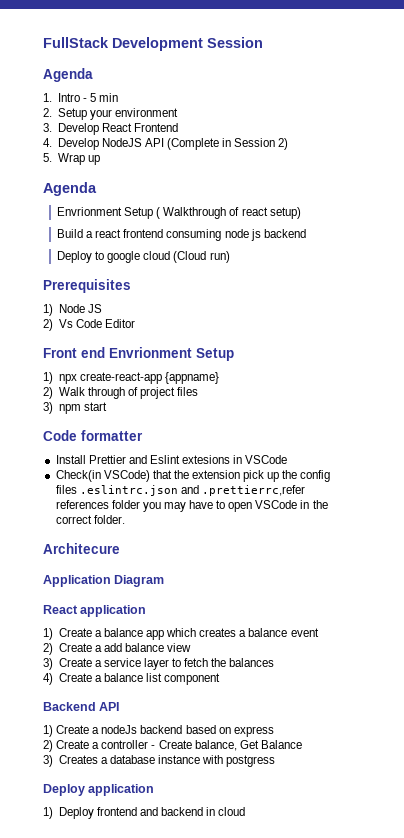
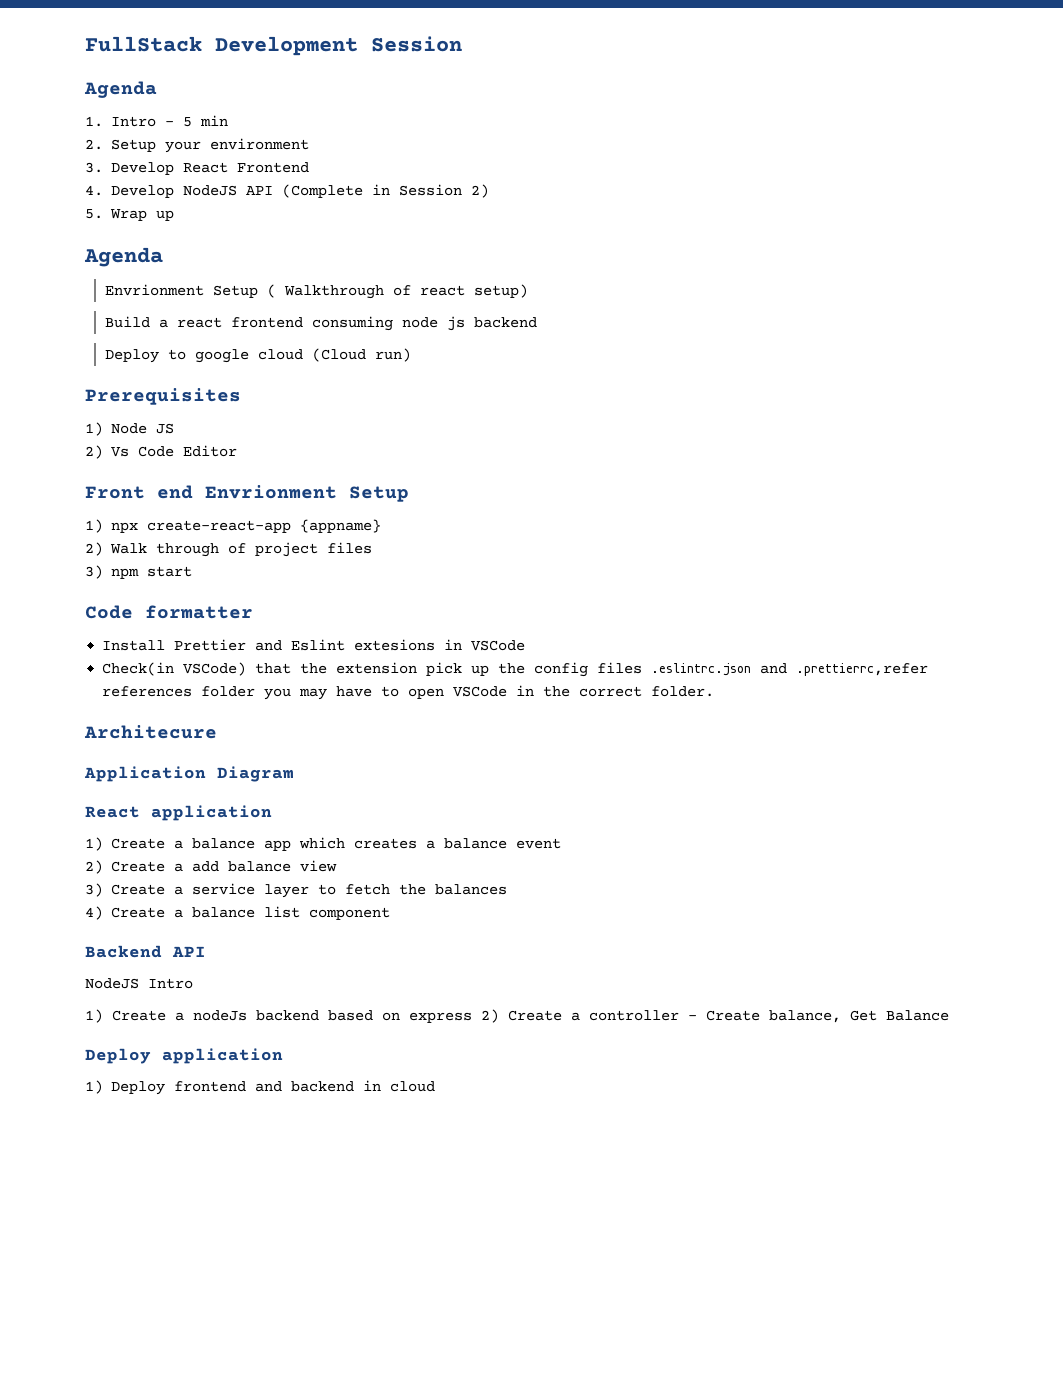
+ NodeJS Intro
- 1) Create a nodeJs backend based on express
- 2) Create a controller - Create balance, Get Balance
+ 1) Create a nodeJs backend based on express 2) Create a controller - Create balance, Get Balance
- 3) Creates a database instance with postgress

